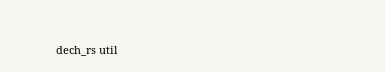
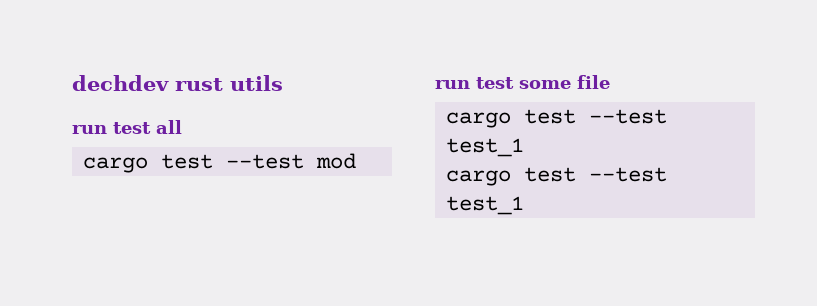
- dech_rs util
+ dechdev rust utils
+ run test all
+ cargo test --test mod
+ run test some file
+ cargo test --test test_1
+ cargo test --test test_1

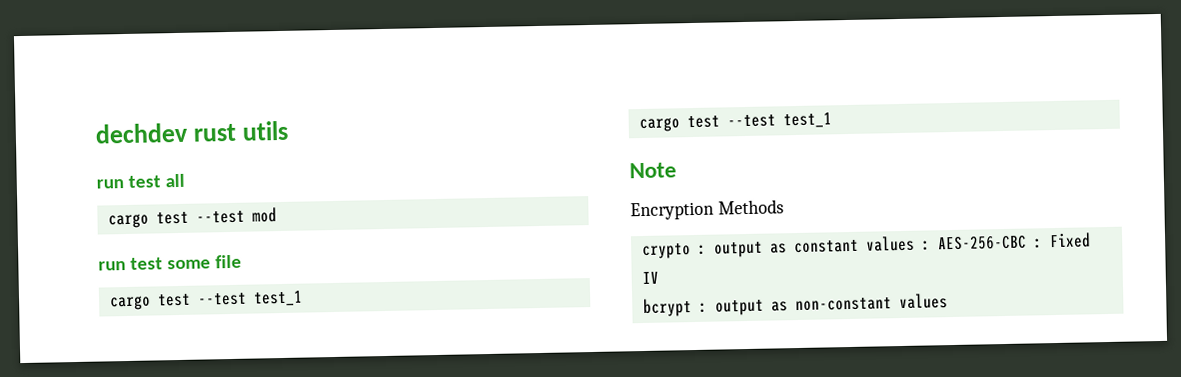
+ Note
+ Encryption Methods
+ crypto : output as constant values : AES-256-CBC : Fixed IV
+ bcrypt : output as non-constant values

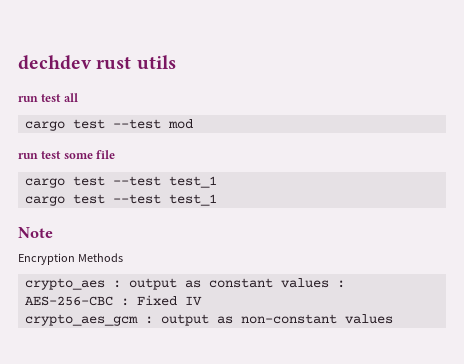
- crypto : output as constant values : AES-256-CBC : Fixed IV
+ crypto_aes : output as constant values : AES-256-CBC : Fixed IV
- bcrypt : output as non-constant values
+ crypto_aes_gcm : output as non-constant values

